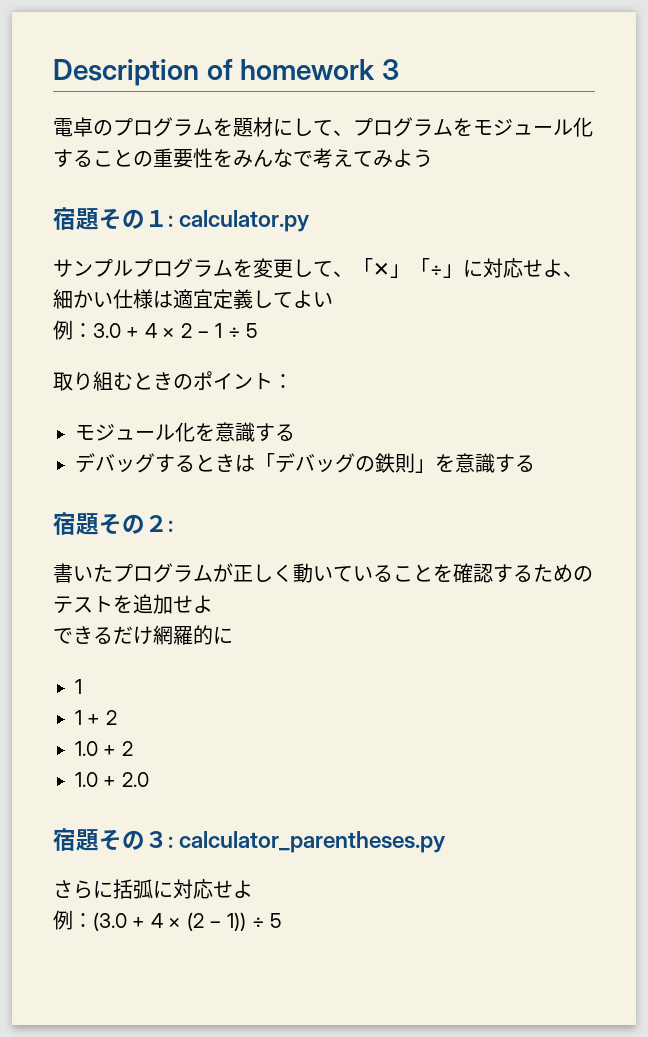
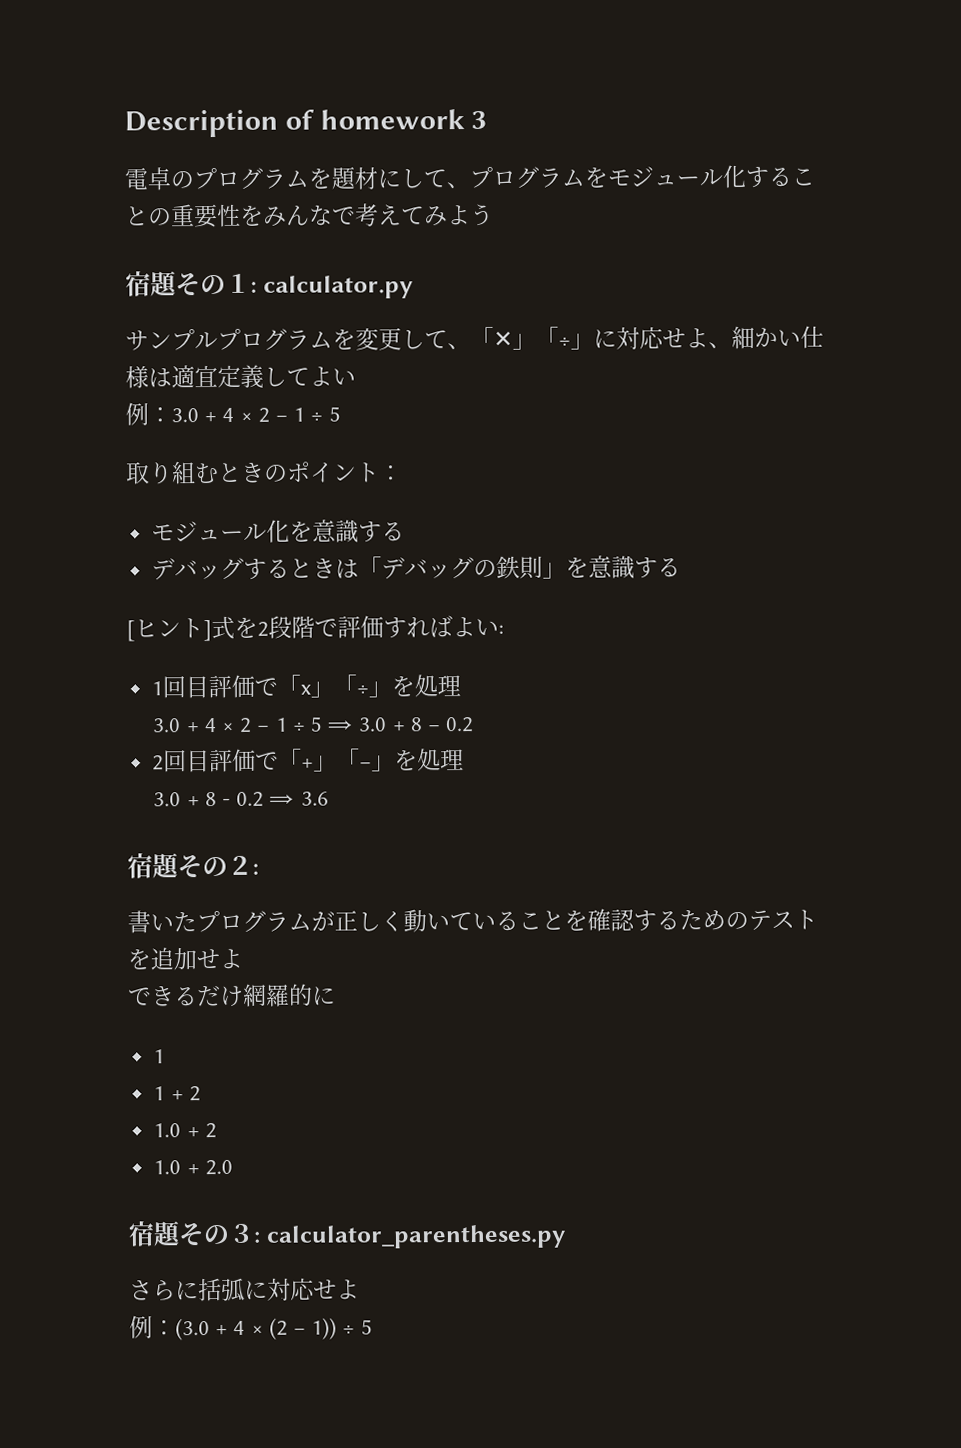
+ [ヒント]式を2段階で評価すればよい:
+ 1回目評価で「x」「÷」を処理
+ 3.0 + 4 × 2 − 1 ÷ 5 ⇒ 3.0 + 8 − 0.2
+ 2回目評価で「+」「−」を処理
+ 3.0 + 8 - 0.2 ⇒ 3.6

